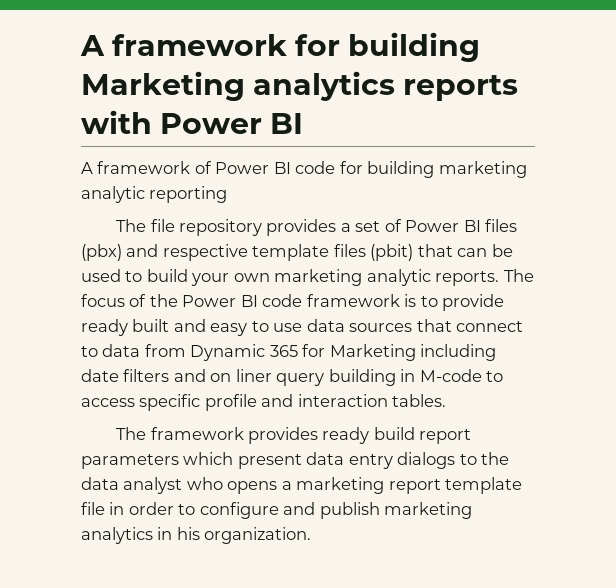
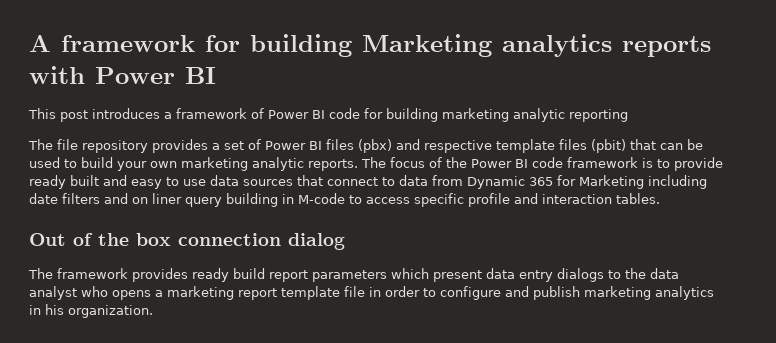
- A framework of Power BI code for building marketing analytic reporting
+ This post introduces a framework of Power BI code for building marketing analytic reporting
+ Out of the box connection dialog

